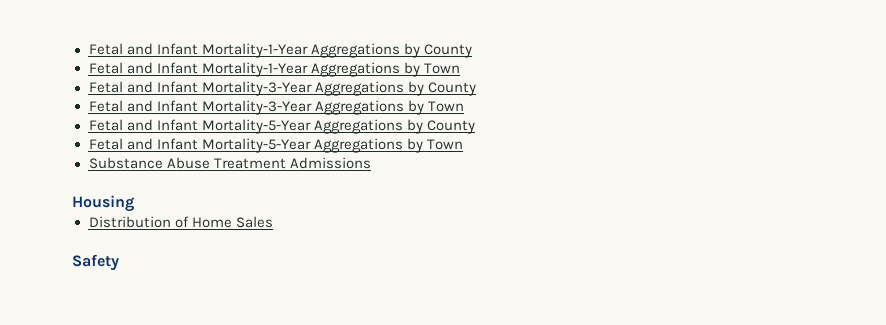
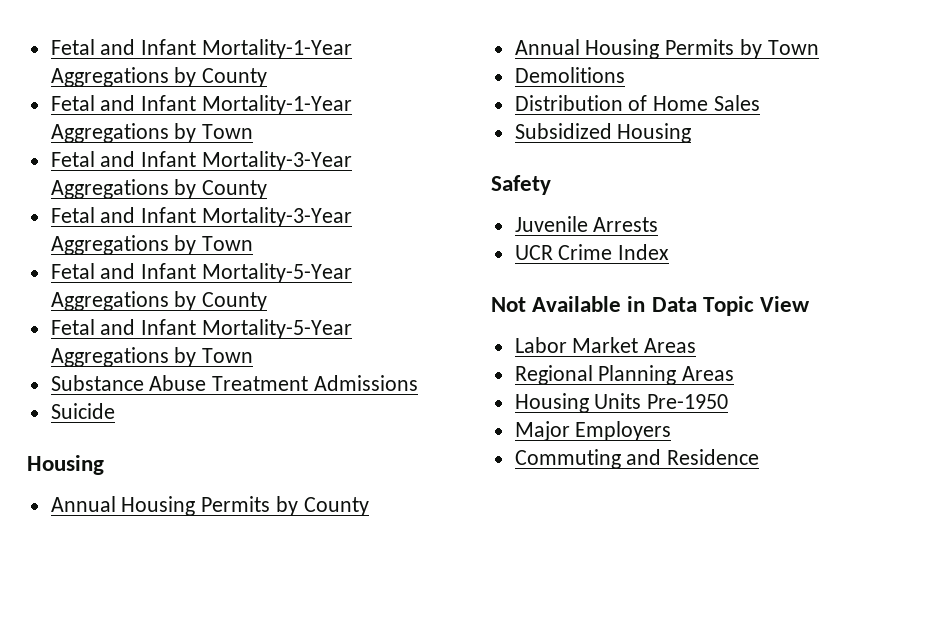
+ Suicide
  Housing
+ Annual Housing Permits by County
+ Annual Housing Permits by Town
+ Demolitions
+ Subsidized Housing
+ Juvenile Arrests
+ UCR Crime Index
+ Not Available in Data Topic View
+ Labor Market Areas
+ Regional Planning Areas
+ Housing Units Pre-1950
+ Major Employers
+ Commuting and Residence

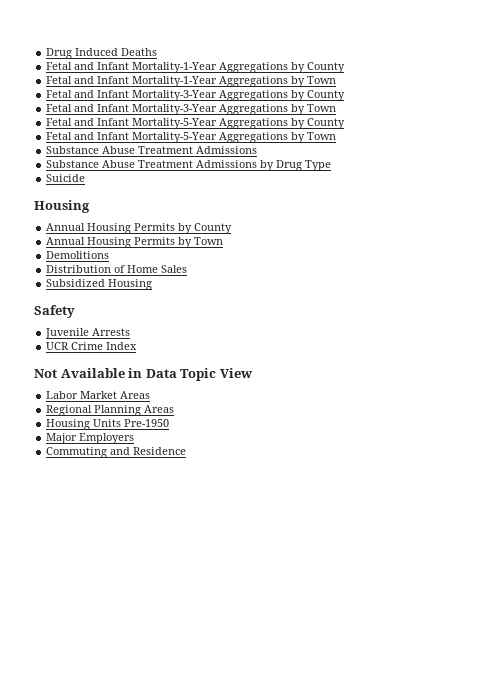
+ Drug Induced Deaths
+ Substance Abuse Treatment Admissions by Drug Type

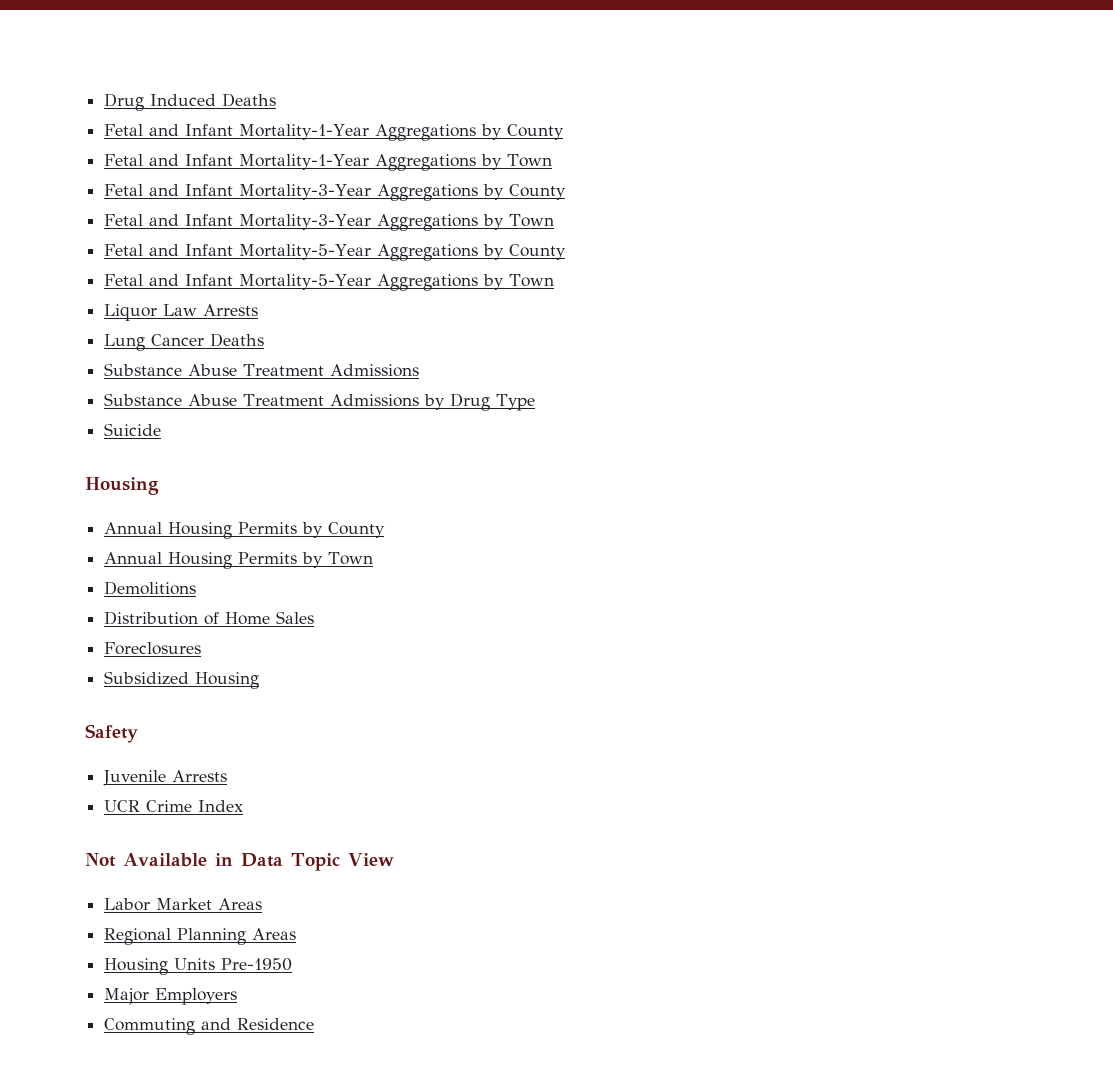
+ Liquor Law Arrests
+ Lung Cancer Deaths
+ Foreclosures

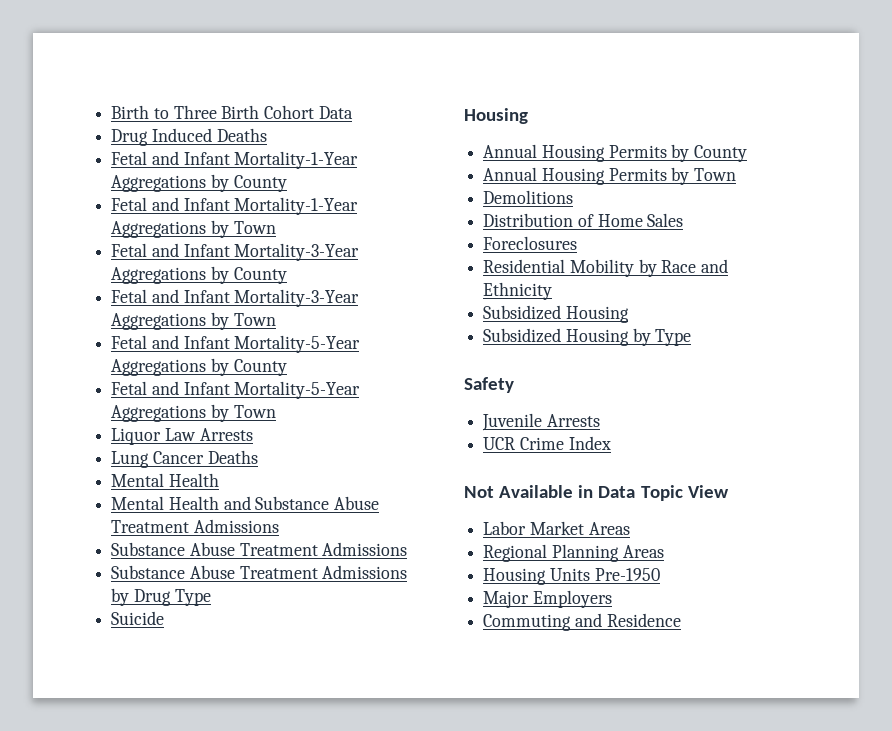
+ Birth to Three Birth Cohort Data
  Lung Cancer Deaths
+ Mental Health
+ Mental Health and Substance Abuse Treatment Admissions
+ Residential Mobility by Race and Ethnicity
  Subsidized Housing
+ Subsidized Housing by Type

